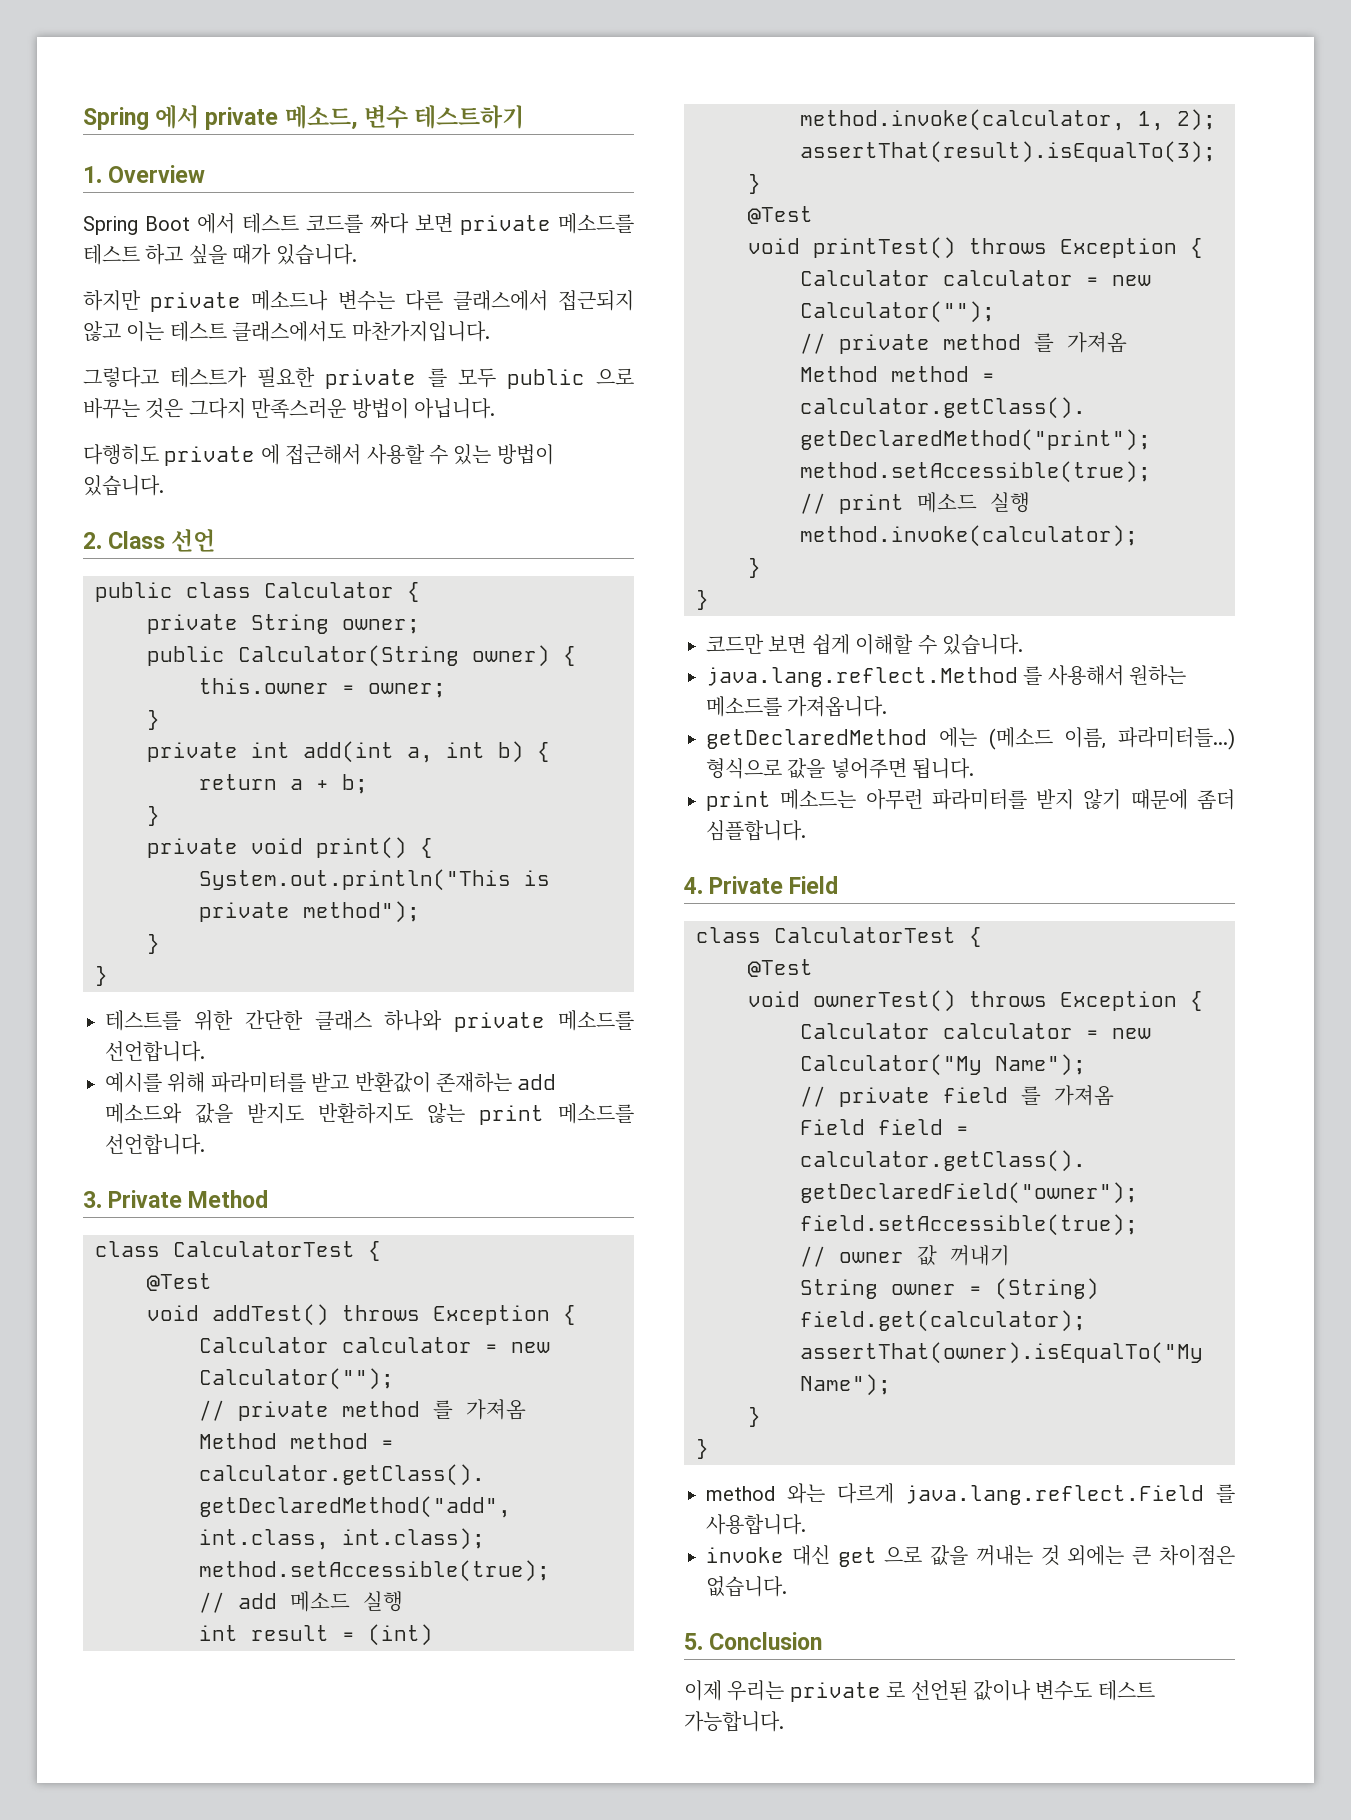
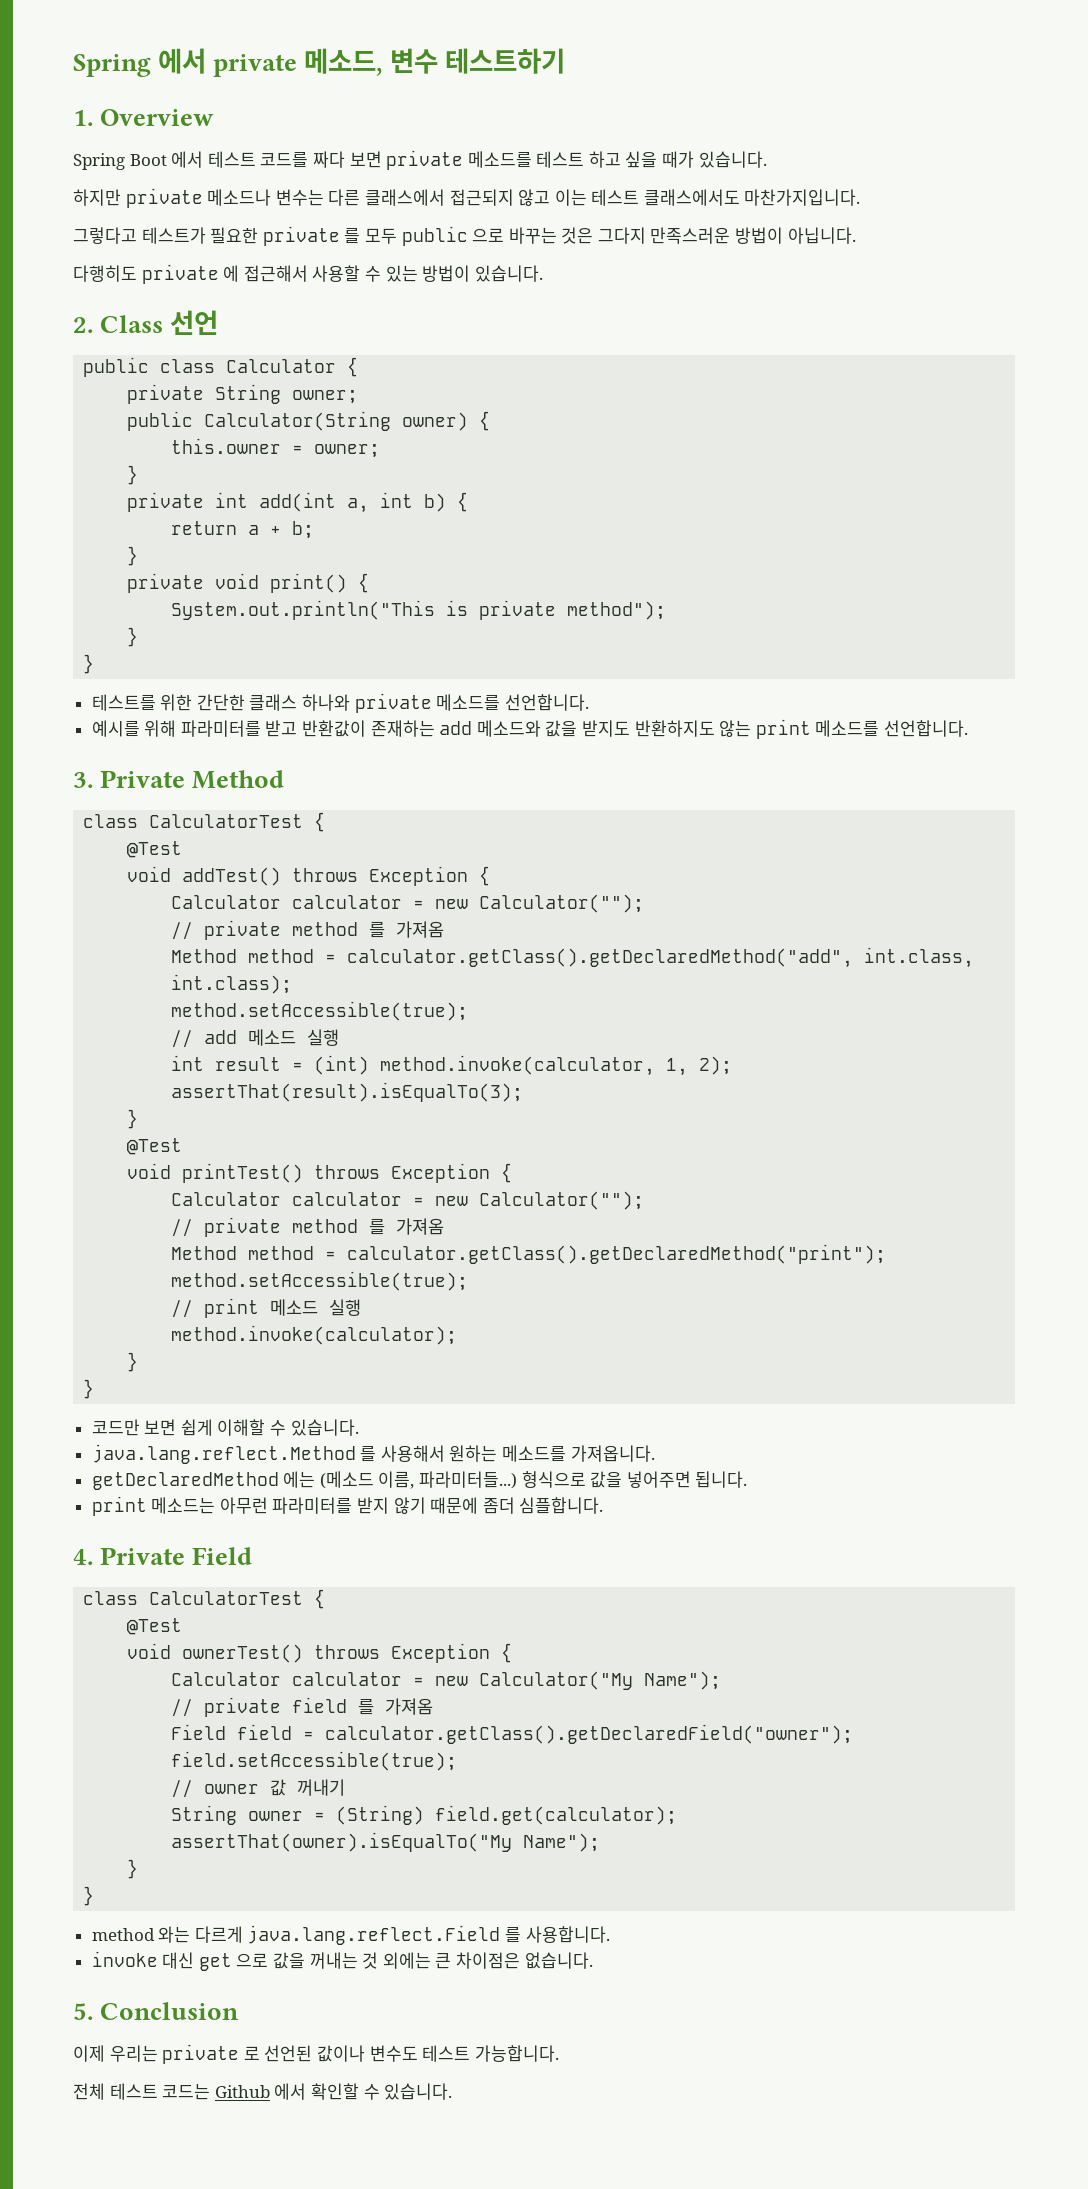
+ 전체 테스트 코드는 Github 에서 확인할 수 있습니다.

